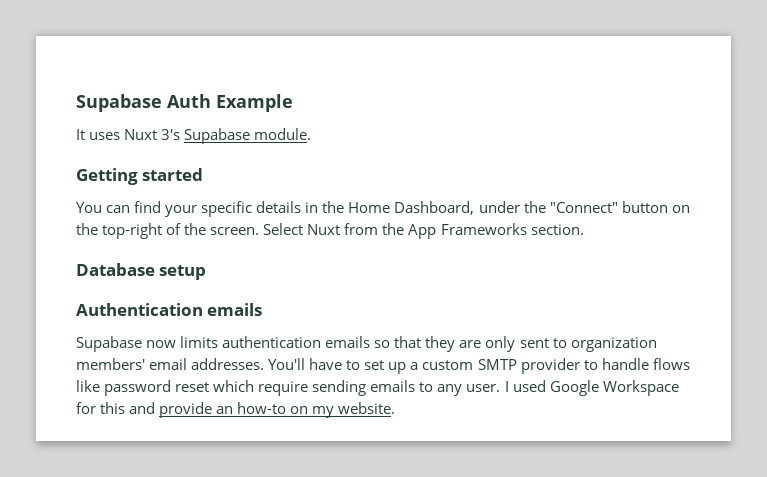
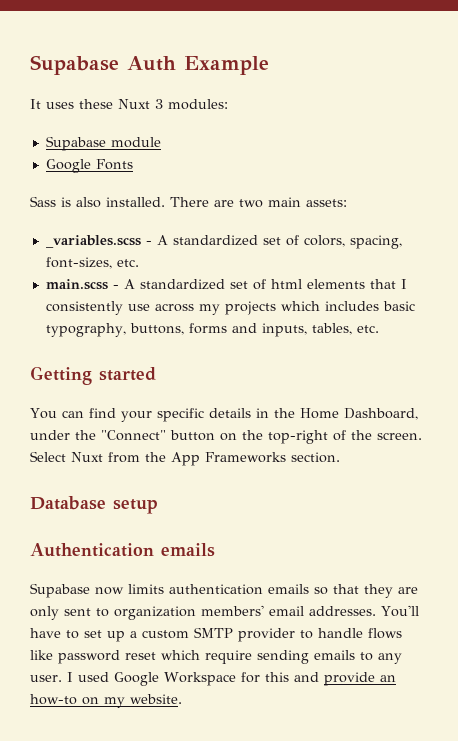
- It uses Nuxt 3's Supabase module.
+ It uses these Nuxt 3 modules:
+ Supabase module
+ Google Fonts
+ Sass is also installed. There are two main assets:
+ _variables.scss - A standardized set of colors, spacing, font-sizes, etc.
+ main.scss - A standardized set of html elements that I consistently use across my projects which includes basic typography, buttons, forms and inputs, tables, etc.

